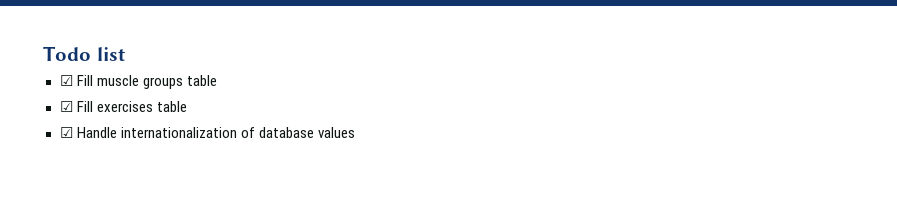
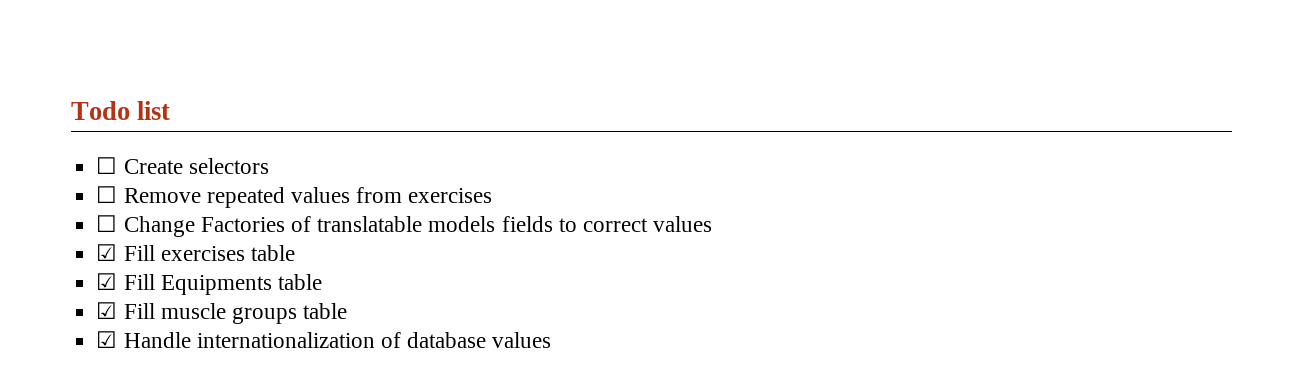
+ ☐ Create selectors
+ ☐ Remove repeated values from exercises
+ ☐ Change Factories of translatable models fields to correct values
+ ☑ Fill exercises table
+ ☑ Fill Equipments table
- ☑ Fill exercises table

